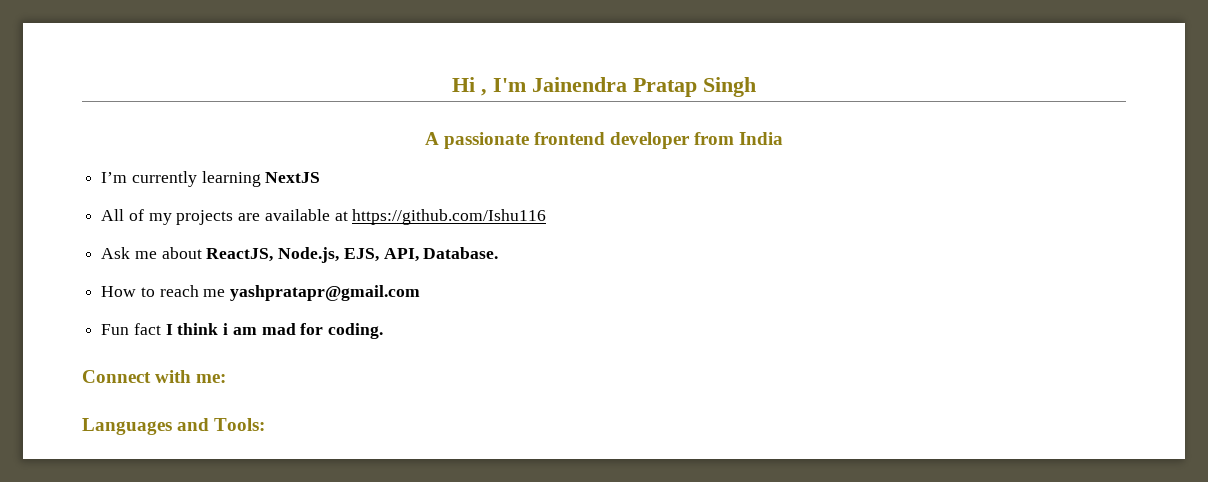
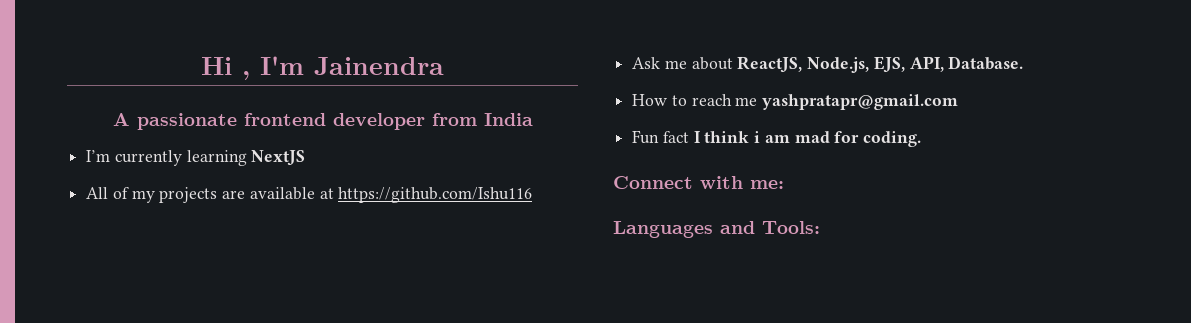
- Hi , I'm Jainendra Pratap Singh
+ Hi , I'm Jainendra

